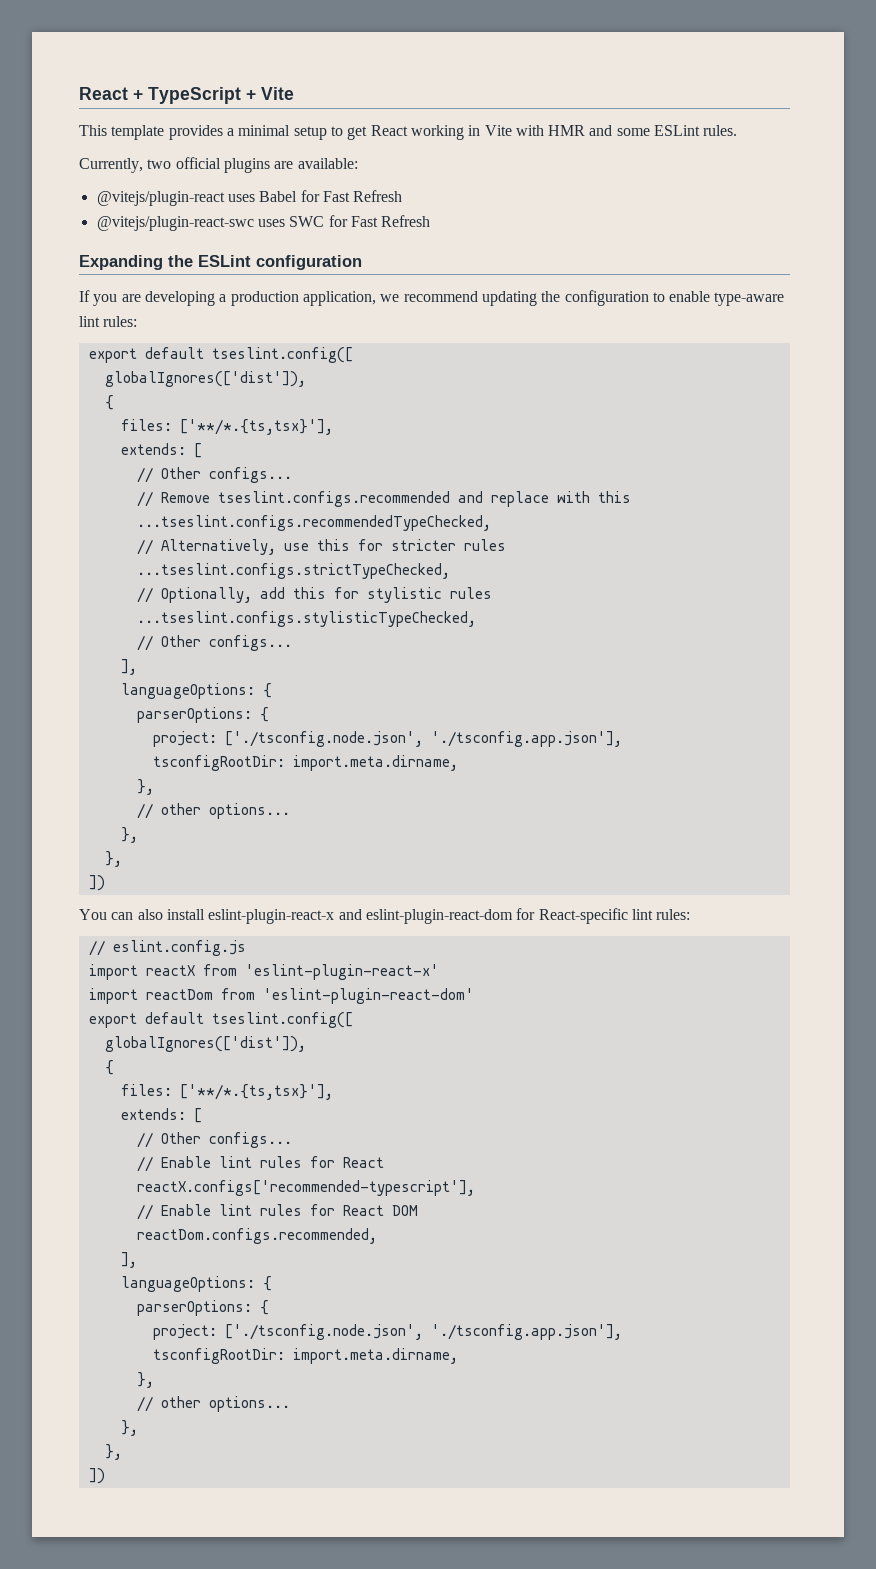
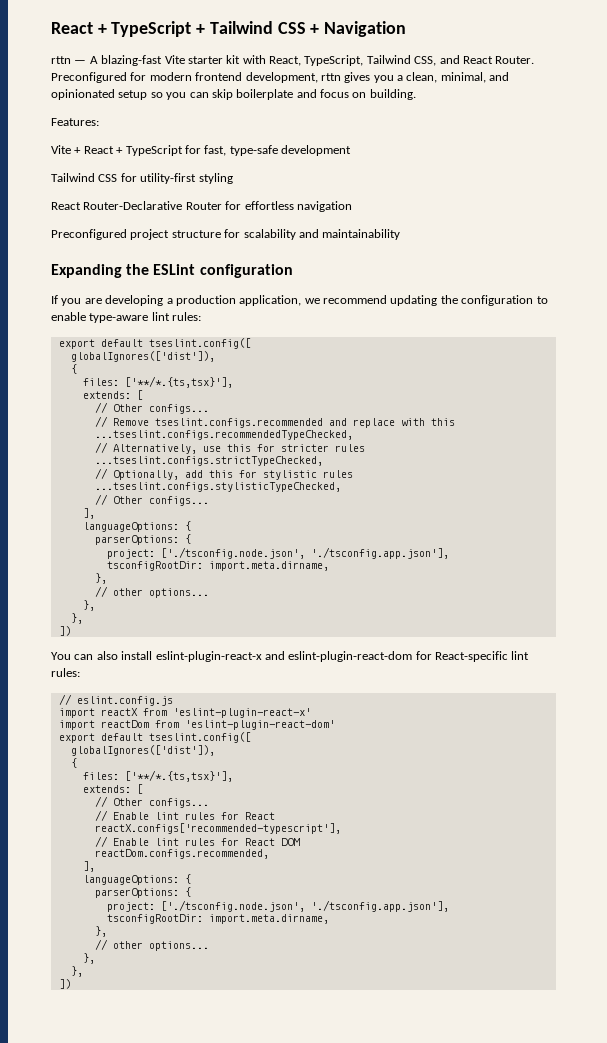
- React + TypeScript + Vite
- This template provides a minimal setup to get React working in Vite with HMR and some ESLint rules.
- Currently, two official plugins are available:
- @vitejs/plugin-react uses Babel for Fast Refresh
- @vitejs/plugin-react-swc uses SWC for Fast Refresh
+ React + TypeScript + Tailwind CSS + Navigation
+ rttn — A blazing-fast Vite starter kit with React, TypeScript, Tailwind CSS, and React Router. Preconfigured for modern frontend development, rttn gives you a clean, minimal, and opinionated setup so you can skip boilerplate and focus on building.
+ Features:
+ Vite + React + TypeScript for fast, type-safe development
+ Tailwind CSS for utility-first styling
+ React Router-Declarative Router for effortless navigation
+ Preconfigured project structure for scalability and maintainability

